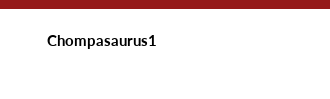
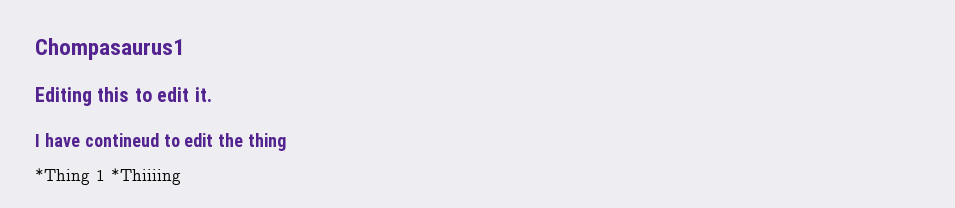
+ Editing this to edit it.
+ I have contineud to edit the thing
+ *Thing 1 *Thiiiing

